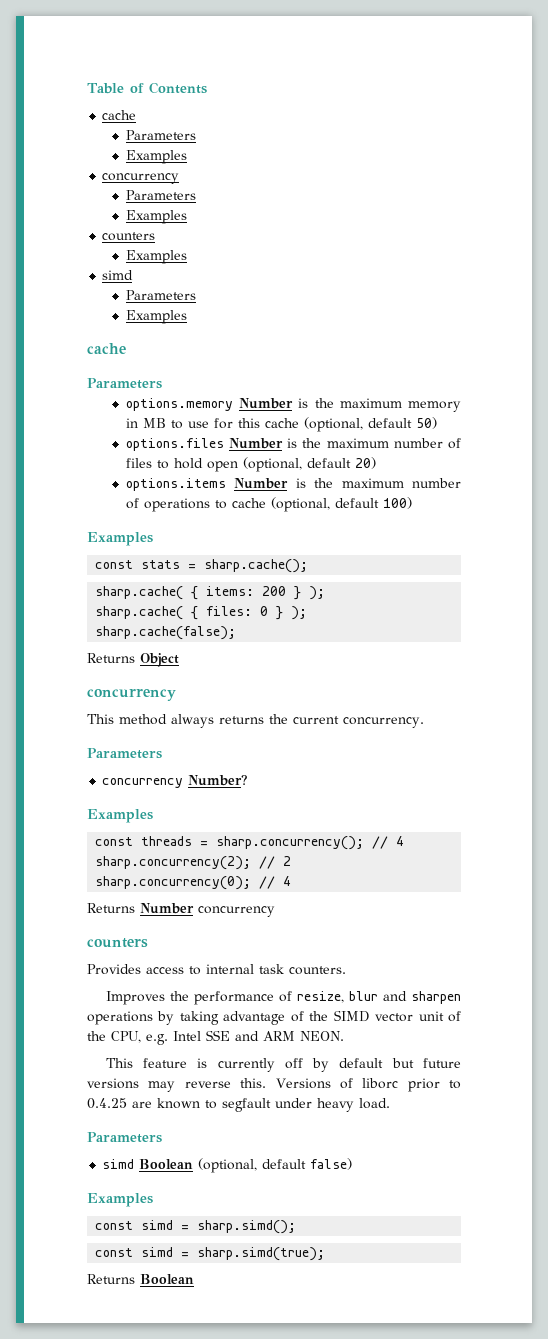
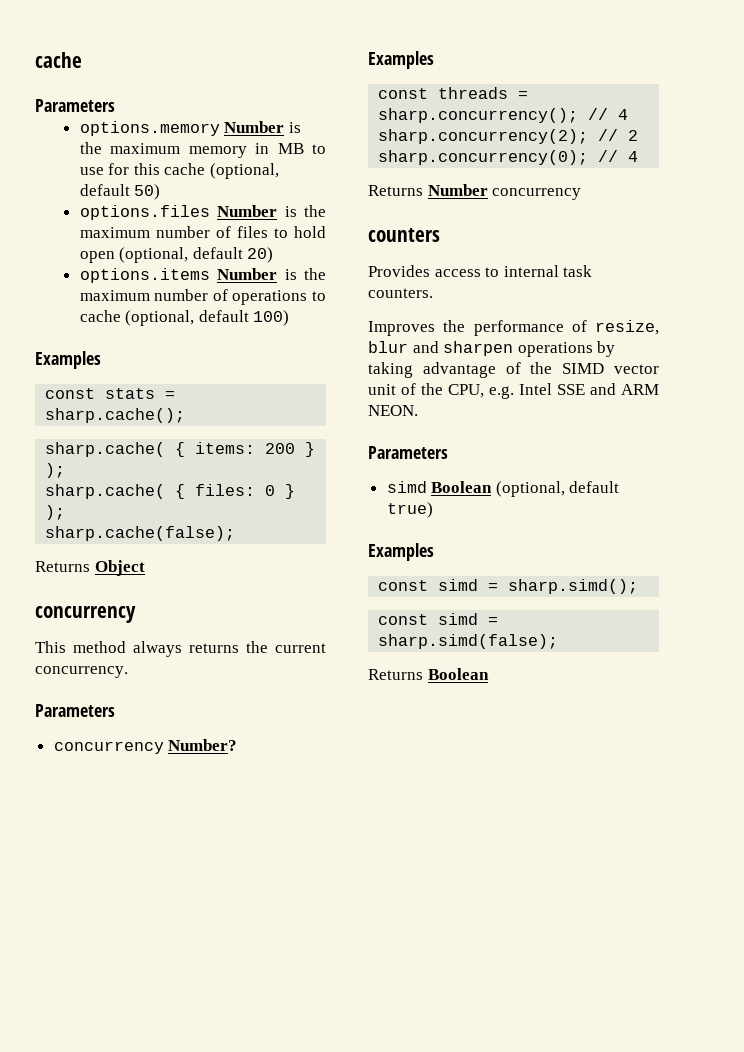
- Table of Contents
- cache
- Parameters
- Examples
- concurrency
- Parameters
- Examples
- counters
- Examples
- simd
- Parameters
- Examples
- This feature is currently off by default but future versions may reverse this. Versions of liborc prior to 0.4.25 are known to segfault under heavy load.
- simd Boolean (optional, default false)
+ simd Boolean (optional, default true)
- const simd = sharp.simd(true);
+ const simd = sharp.simd(false);

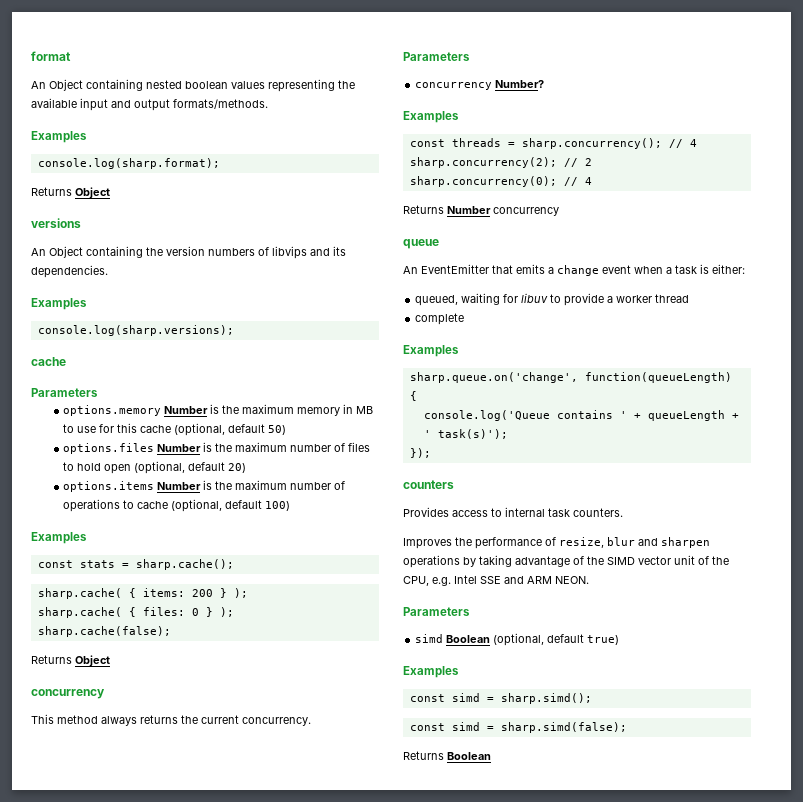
+ format
+ An Object containing nested boolean values representing the available input and output formats/methods.
+ Examples
+ console.log(sharp.format);
+ Returns Object
+ versions
+ An Object containing the version numbers of libvips and its dependencies.
+ Examples
+ console.log(sharp.versions);
+ queue
+ An EventEmitter that emits a change event when a task is either:
+ queued, waiting for libuv to provide a worker thread
+ complete
+ Examples
+ sharp.queue.on('change', function(queueLength) {
+ console.log('Queue contains ' + queueLength + ' task(s)');
+ });

